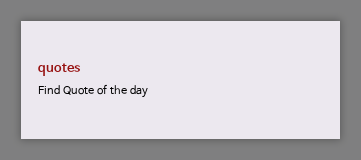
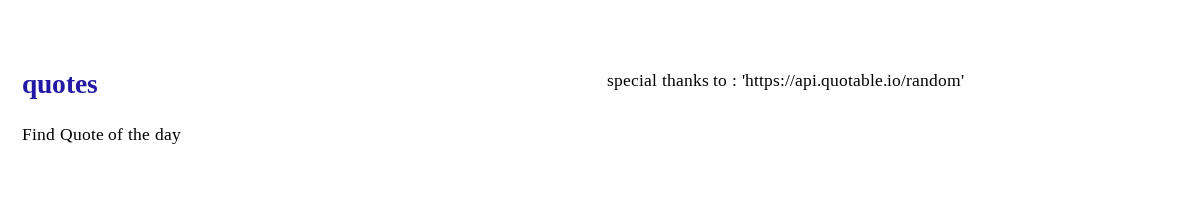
+ special thanks to : 'https://api.quotable.io/random'

